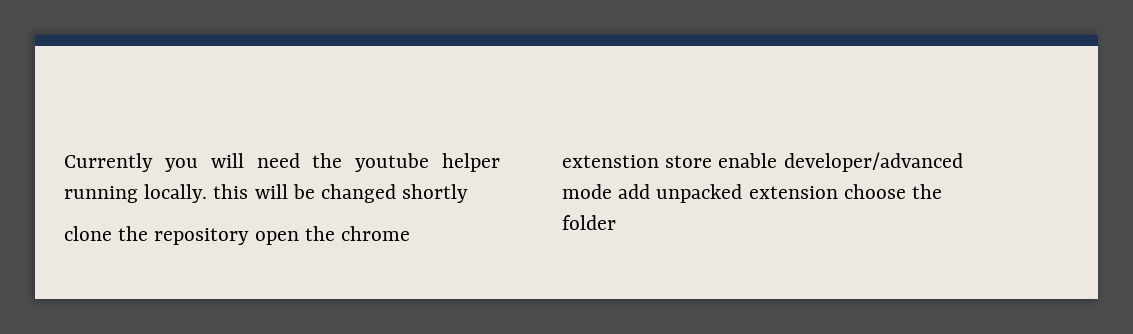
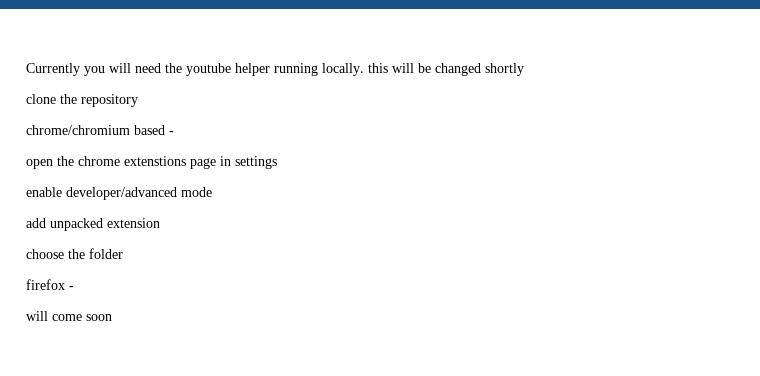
- clone the repository open the chrome extenstion store enable developer/advanced mode add unpacked extension choose the folder
+ clone the repository
+ chrome/chromium based -
+ open the chrome extenstions page in settings
+ enable developer/advanced mode
+ add unpacked extension
+ choose the folder
+ firefox -
+ will come soon

